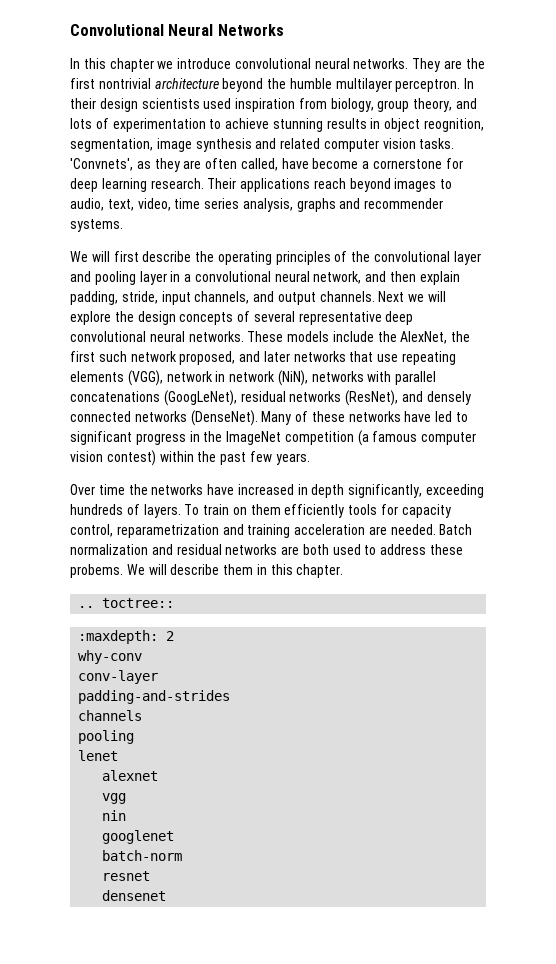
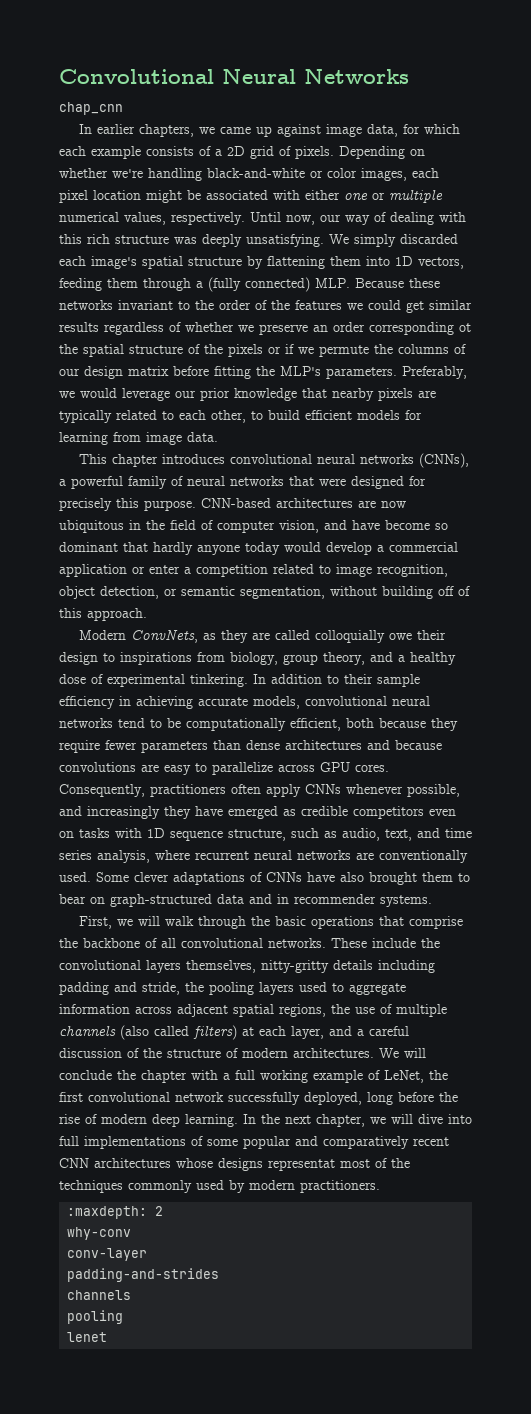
- In this chapter we introduce convolutional neural networks. They are the first nontrivial architecture beyond the humble multilayer perceptron. In their design scientists used inspiration from biology, group theory, and lots of experimentation to achieve stunning results in object reognition, segmentation, image synthesis and related computer vision tasks. 'Convnets', as they are often called, have become a cornerstone for deep learning research. Their applications reach beyond images to audio, text, video, time series analysis, graphs and recommender systems.
- We will first describe the operating principles of the convolutional layer and pooling layer in a convolutional neural network, and then explain padding, stride, input channels, and output channels. Next we will explore the design concepts of several representative deep convolutional neural networks. These models include the AlexNet, the first such network proposed, and later networks that use repeating elements (VGG), network in network (NiN), networks with parallel concatenations (GoogLeNet), residual networks (ResNet), and densely connected networks (DenseNet). Many of these networks have led to significant progress in the ImageNet competition (a famous computer vision contest) within the past few years.
- Over time the networks have increased in depth significantly, exceeding hundreds of layers. To train on them efficiently tools for capacity control, reparametrization and training acceleration are needed. Batch normalization and residual networks are both used to address these probems. We will describe them in this chapter.
- .. toctree::
+ chap_cnn
+ In earlier chapters, we came up against image data, for which each example consists of a 2D grid of pixels. Depending on whether we're handling black-and-white or color images, each pixel location might be associated with either one or multiple numerical values, respectively. Until now, our way of dealing with this rich structure was deeply unsatisfying. We simply discarded each image's spatial structure by flattening them into 1D vectors, feeding them through a (fully connected) MLP. Because these networks invariant to the order of the features we could get similar results regardless of whether we preserve an order corresponding ot the spatial structure of the pixels or if we permute the columns of our design matrix before fitting the MLP's parameters. Preferably, we would leverage our prior knowledge that nearby pixels are typically related to each other, to build efficient models for learning from image data.
+ This chapter introduces convolutional neural networks (CNNs), a powerful family of neural networks that were designed for precisely this purpose. CNN-based architectures are now ubiquitous in the field of computer vision, and have become so dominant that hardly anyone today would develop a commercial application or enter a competition related to image recognition, object detection, or semantic segmentation, without building off of this approach.
+ Modern ConvNets, as they are called colloquially owe their design to inspirations from biology, group theory, and a healthy dose of experimental tinkering. In addition to their sample efficiency in achieving accurate models, convolutional neural networks tend to be computationally efficient, both because they require fewer parameters than dense architectures and because convolutions are easy to parallelize across GPU cores. Consequently, practitioners often apply CNNs whenever possible, and increasingly they have emerged as credible competitors even on tasks with 1D sequence structure, such as audio, text, and time series analysis, where recurrent neural networks are conventionally used. Some clever adaptations of CNNs have also brought them to bear on graph-structured data and in recommender systems.
+ First, we will walk through the basic operations that comprise the backbone of all convolutional networks. These include the convolutional layers themselves, nitty-gritty details including padding and stride, the pooling layers used to aggregate information across adjacent spatial regions, the use of multiple channels (also called filters) at each layer, and a careful discussion of the structure of modern architectures. We will conclude the chapter with a full working example of LeNet, the first convolutional network successfully deployed, long before the rise of modern deep learning. In the next chapter, we will dive into full implementations of some popular and comparatively recent CNN architectures whose designs representat most of the techniques commonly used by modern practitioners.
- alexnet
- vgg
- nin
- googlenet
- batch-norm
- resnet
- densenet

